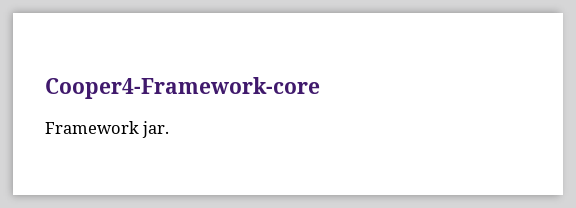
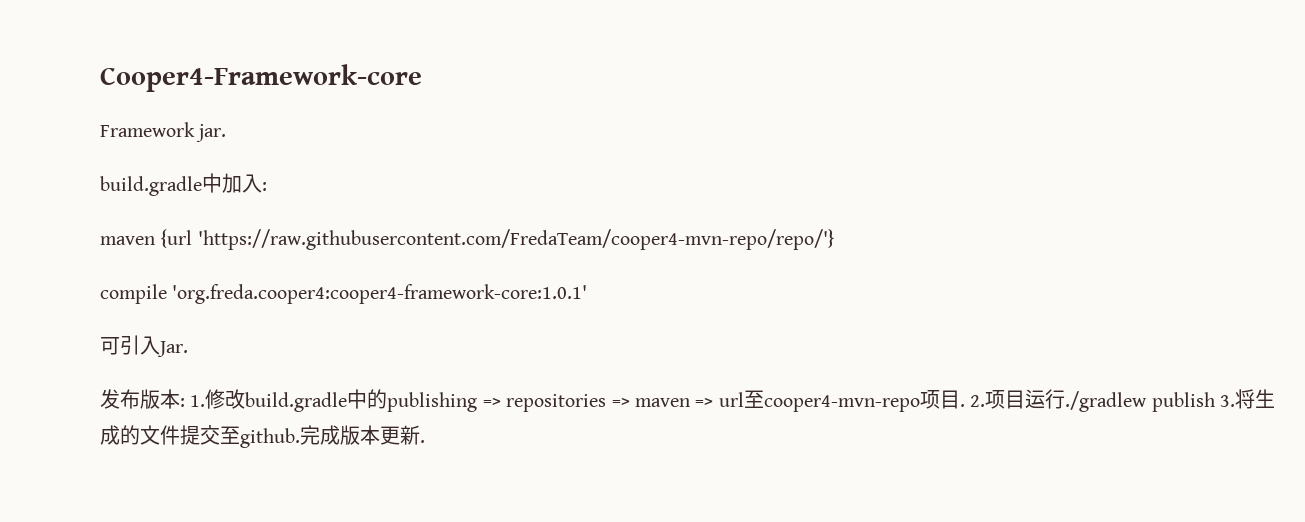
+ build.gradle中加入:
+ maven {url 'https://raw.githubusercontent.com/FredaTeam/cooper4-mvn-repo/repo/'}
+ compile 'org.freda.cooper4:cooper4-framework-core:1.0.1'
+ 可引入Jar.
+ 发布版本: 1.修改build.gradle中的publishing => repositories => maven => url至cooper4-mvn-repo项目. 2.项目运行./gradlew publish 3.将生成的文件提交至github.完成版本更新.

